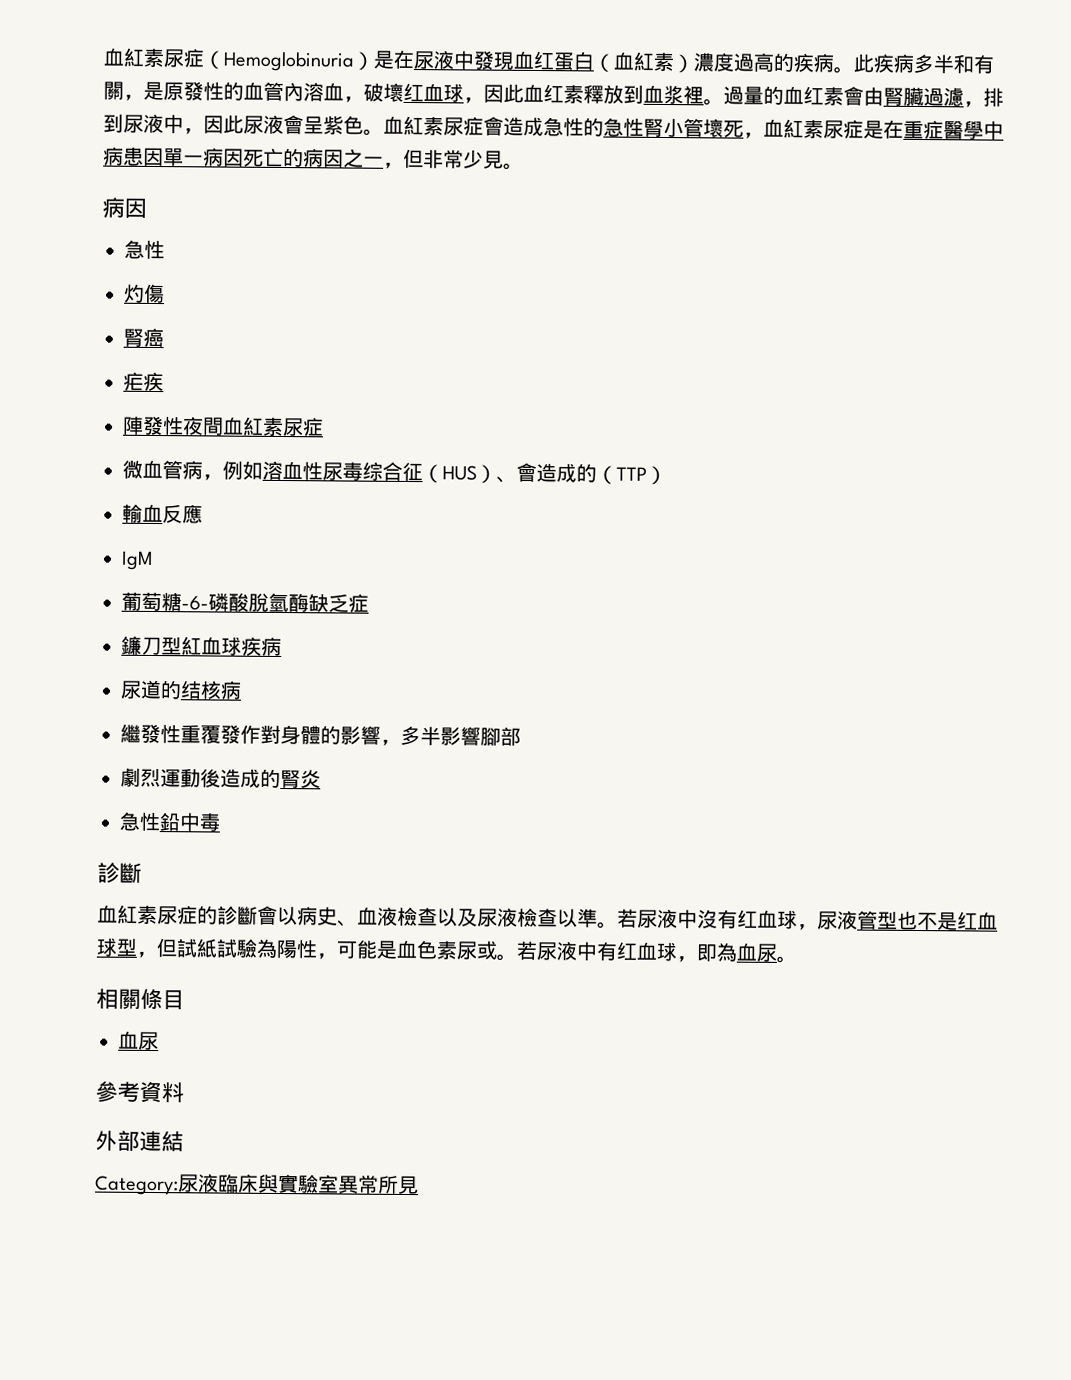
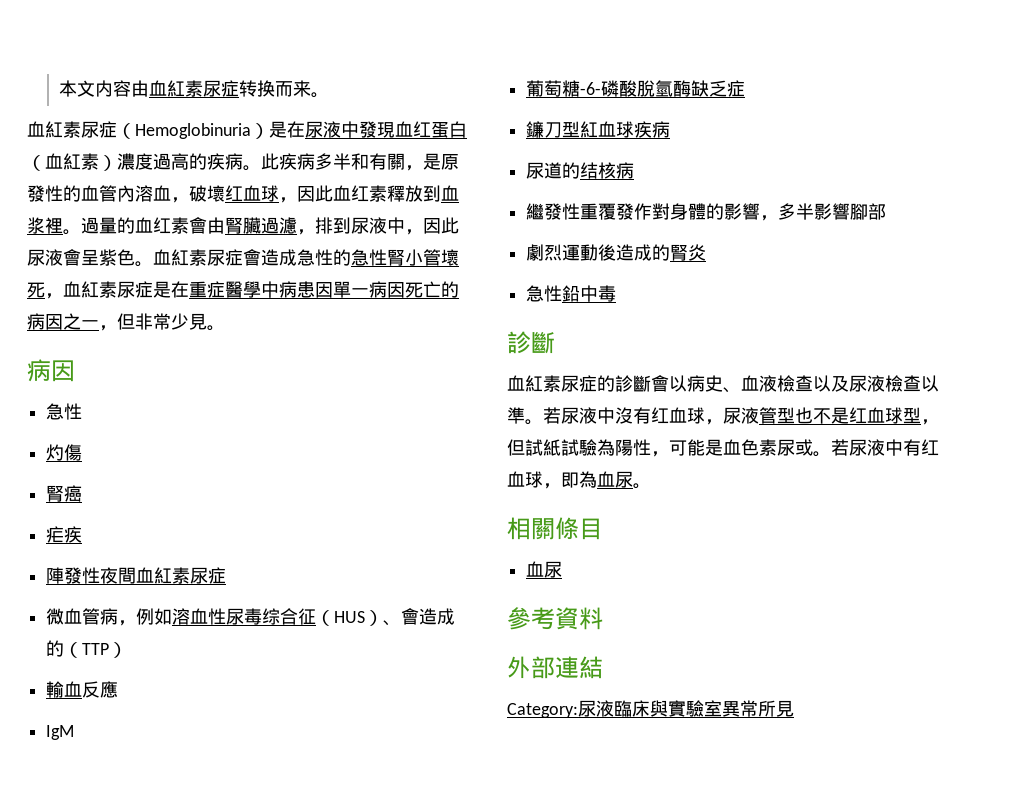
+ 本文内容由血紅素尿症转换而来。

